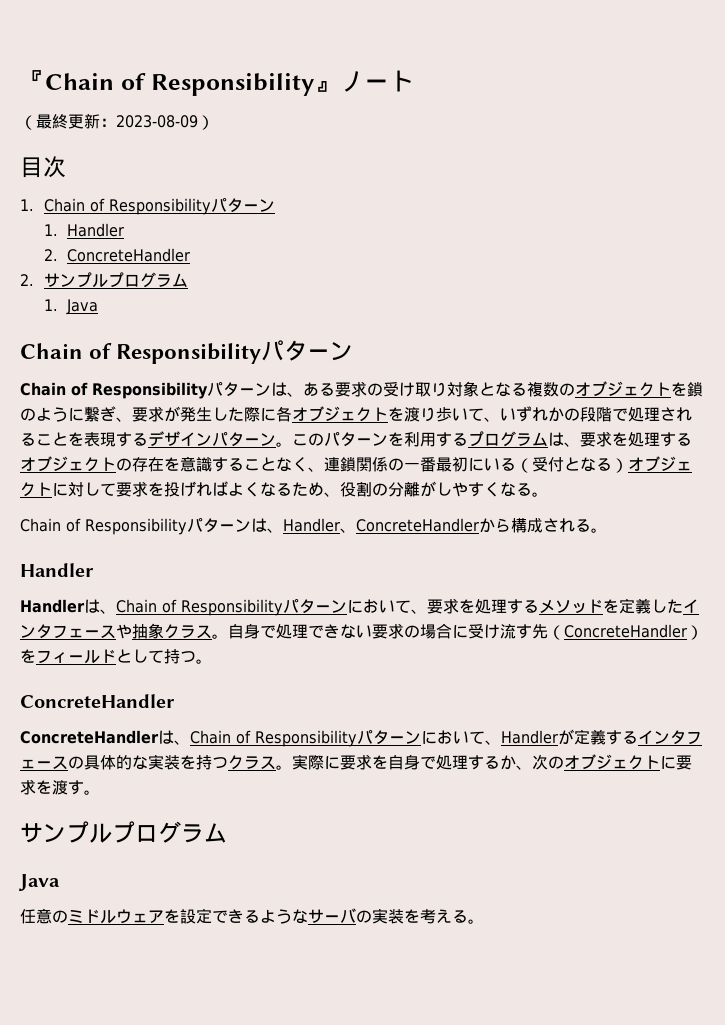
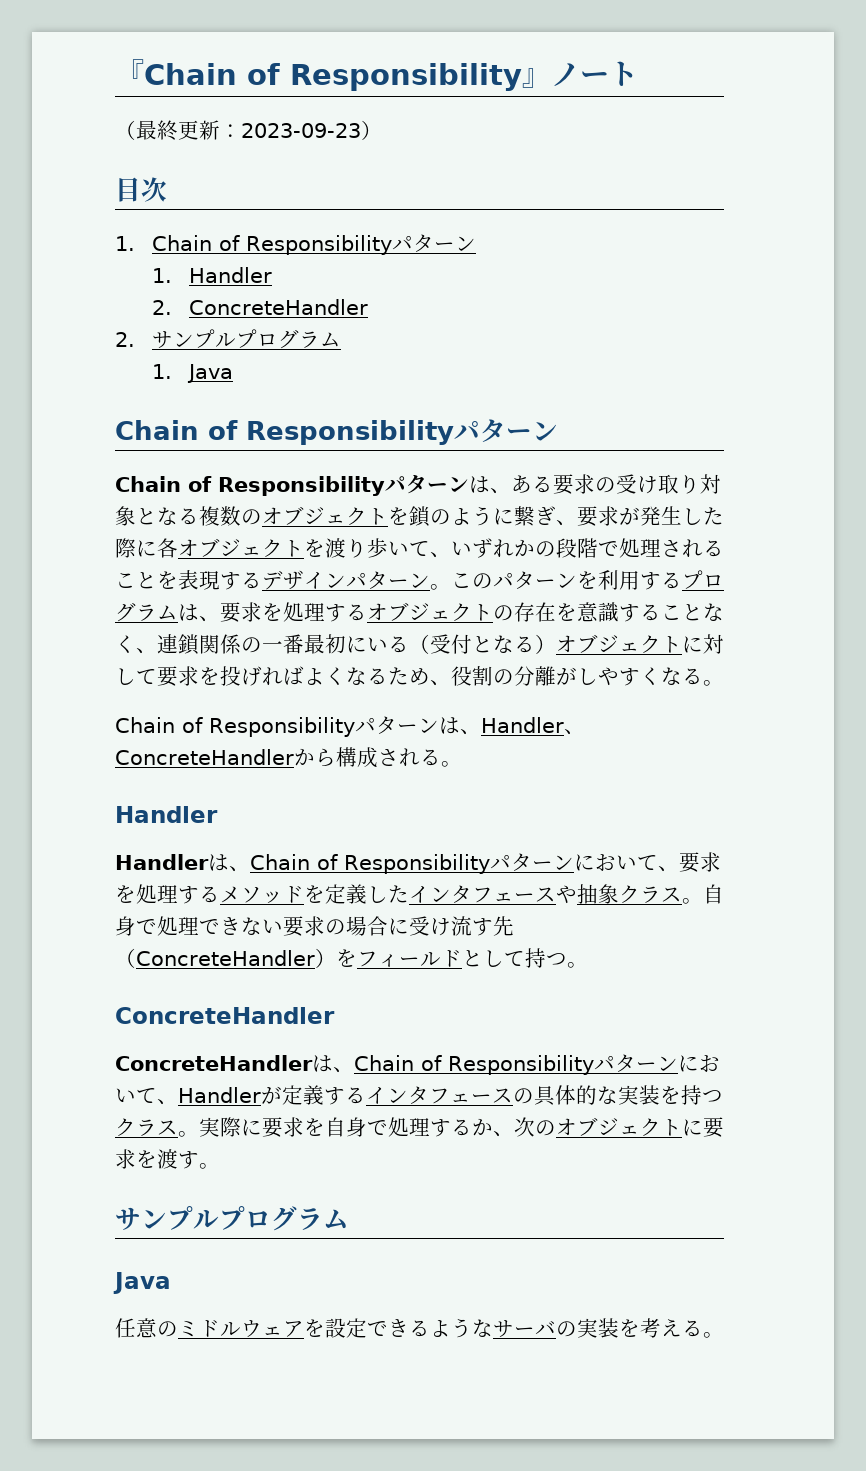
- （最終更新：2023-08-09）
+ （最終更新：2023-09-23）

